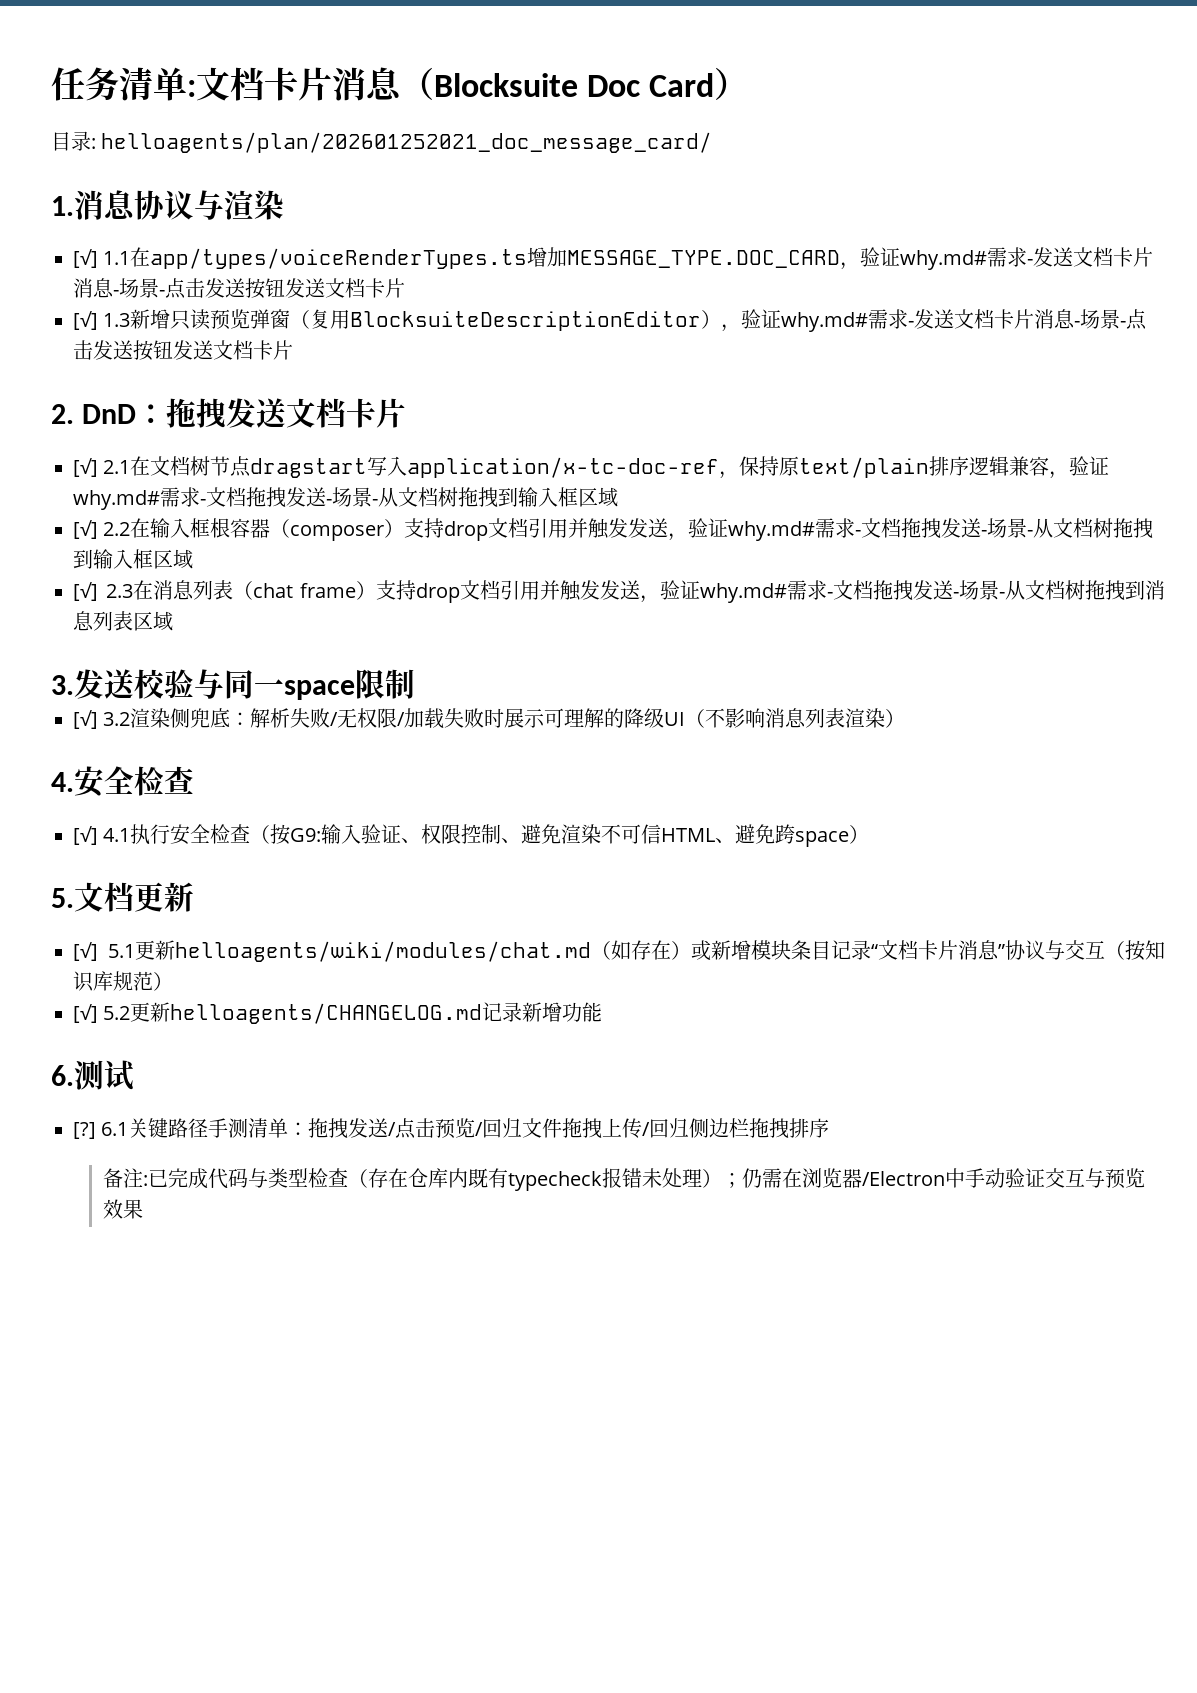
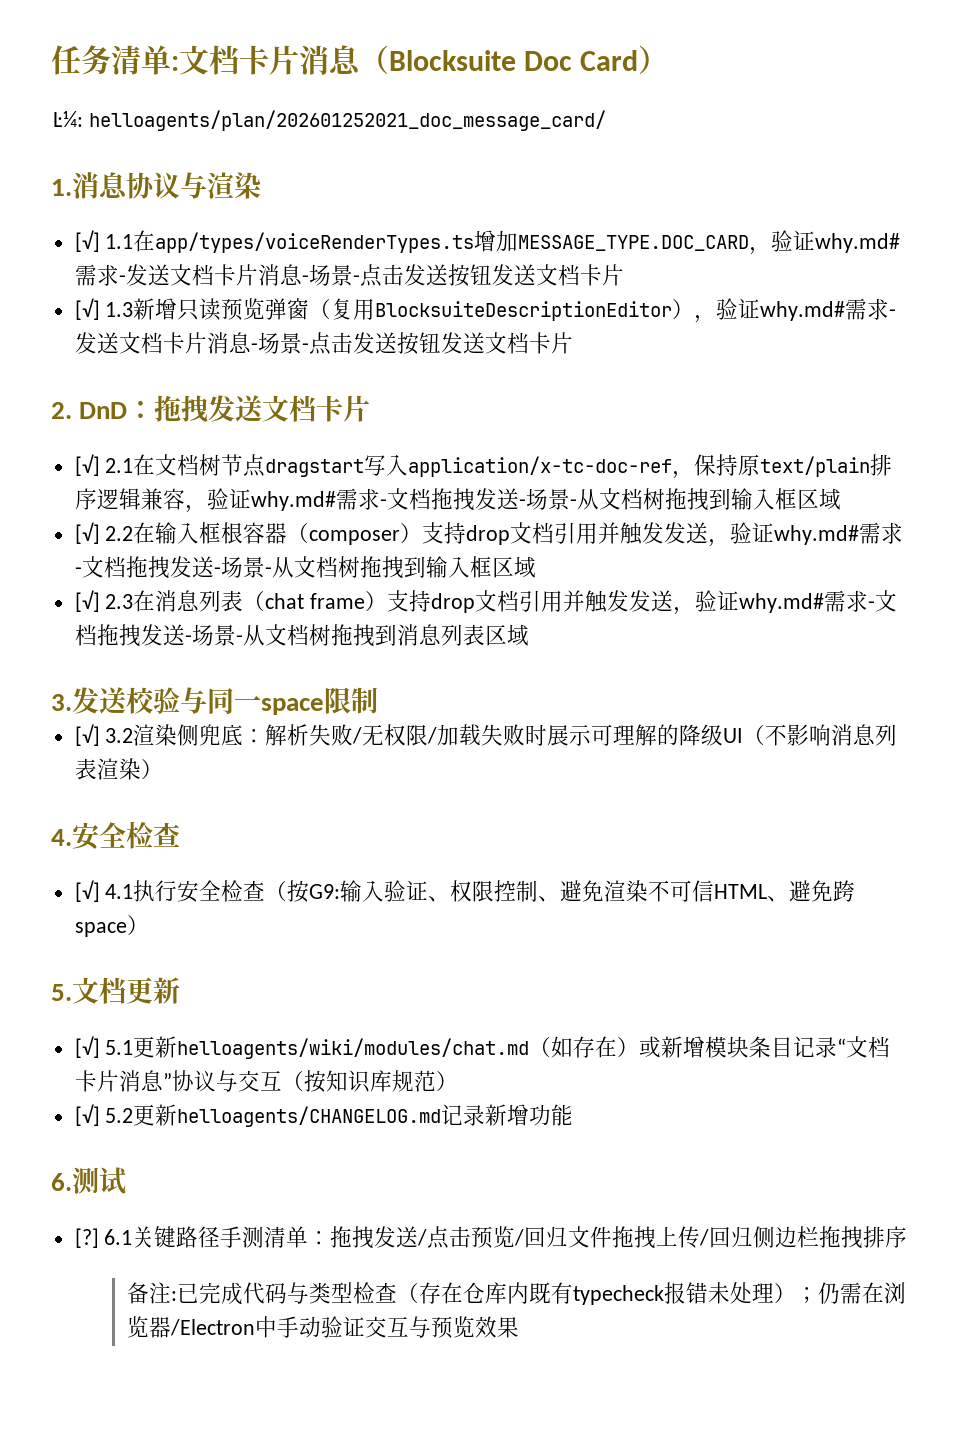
- 目录: helloagents/plan/202601252021_doc_message_card/
+ Ŀ¼: helloagents/plan/202601252021_doc_message_card/

